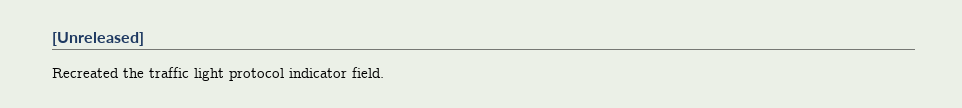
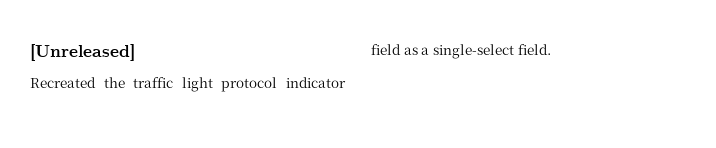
- Recreated the traffic light protocol indicator field.
+ Recreated the traffic light protocol indicator field as a single-select field.

